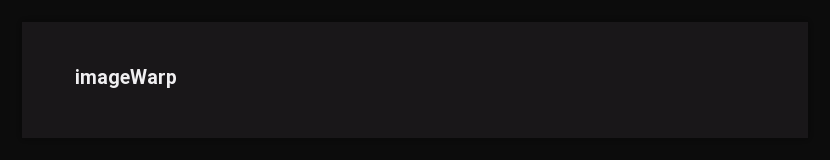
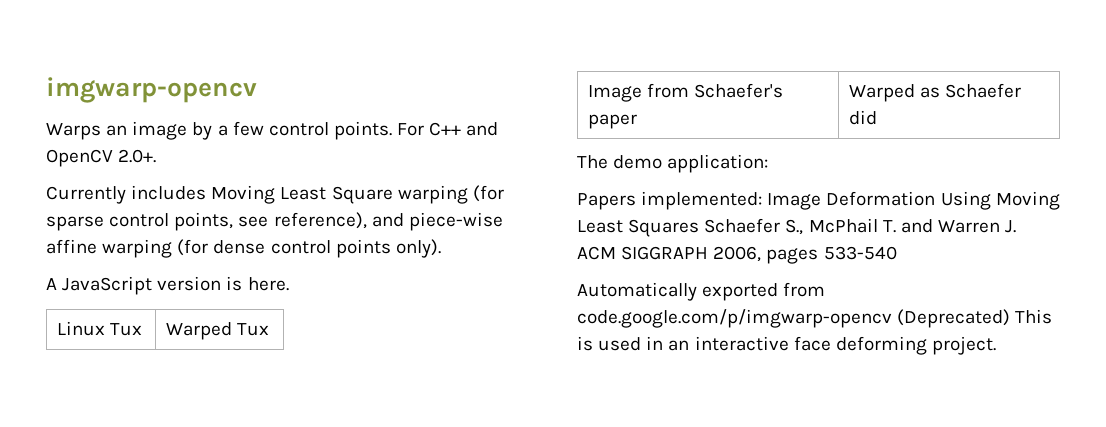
- imageWarp
+ imgwarp-opencv
+ Warps an image by a few control points. For C++ and OpenCV 2.0+.
+ Currently includes Moving Least Square warping (for sparse control points, see reference), and piece-wise affine warping (for dense control points only).
+ A JavaScript version is here.
+ Linux Tux | Warped Tux
+ Image from Schaefer's paper | Warped as Schaefer did
+ The demo application:
+ Papers implemented: Image Deformation Using Moving Least Squares Schaefer S., McPhail T. and Warren J. ACM SIGGRAPH 2006, pages 533-540
+ Automatically exported from code.google.com/p/imgwarp-opencv (Deprecated) This is used in an interactive face deforming project.

